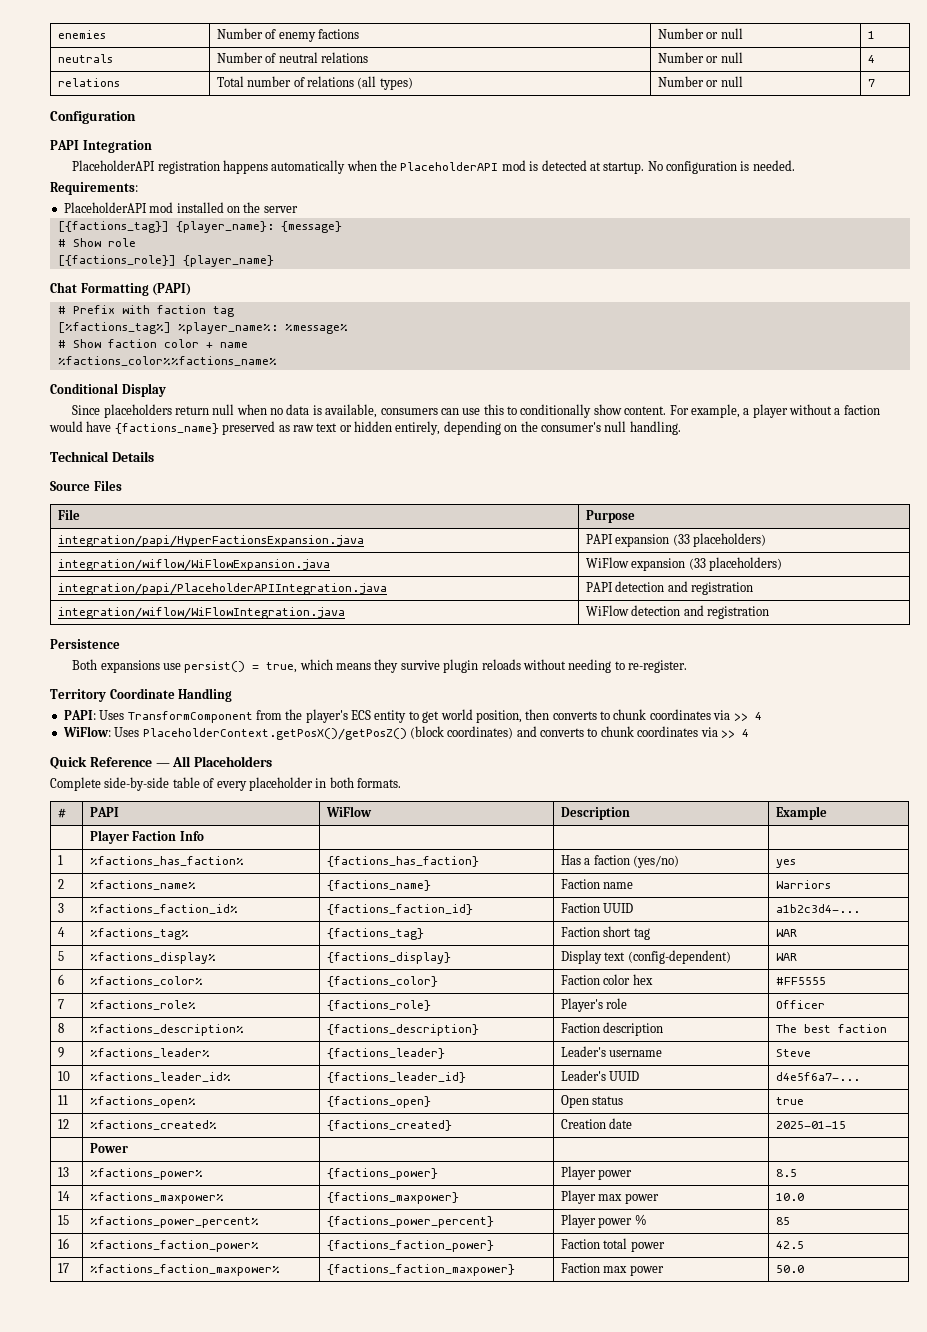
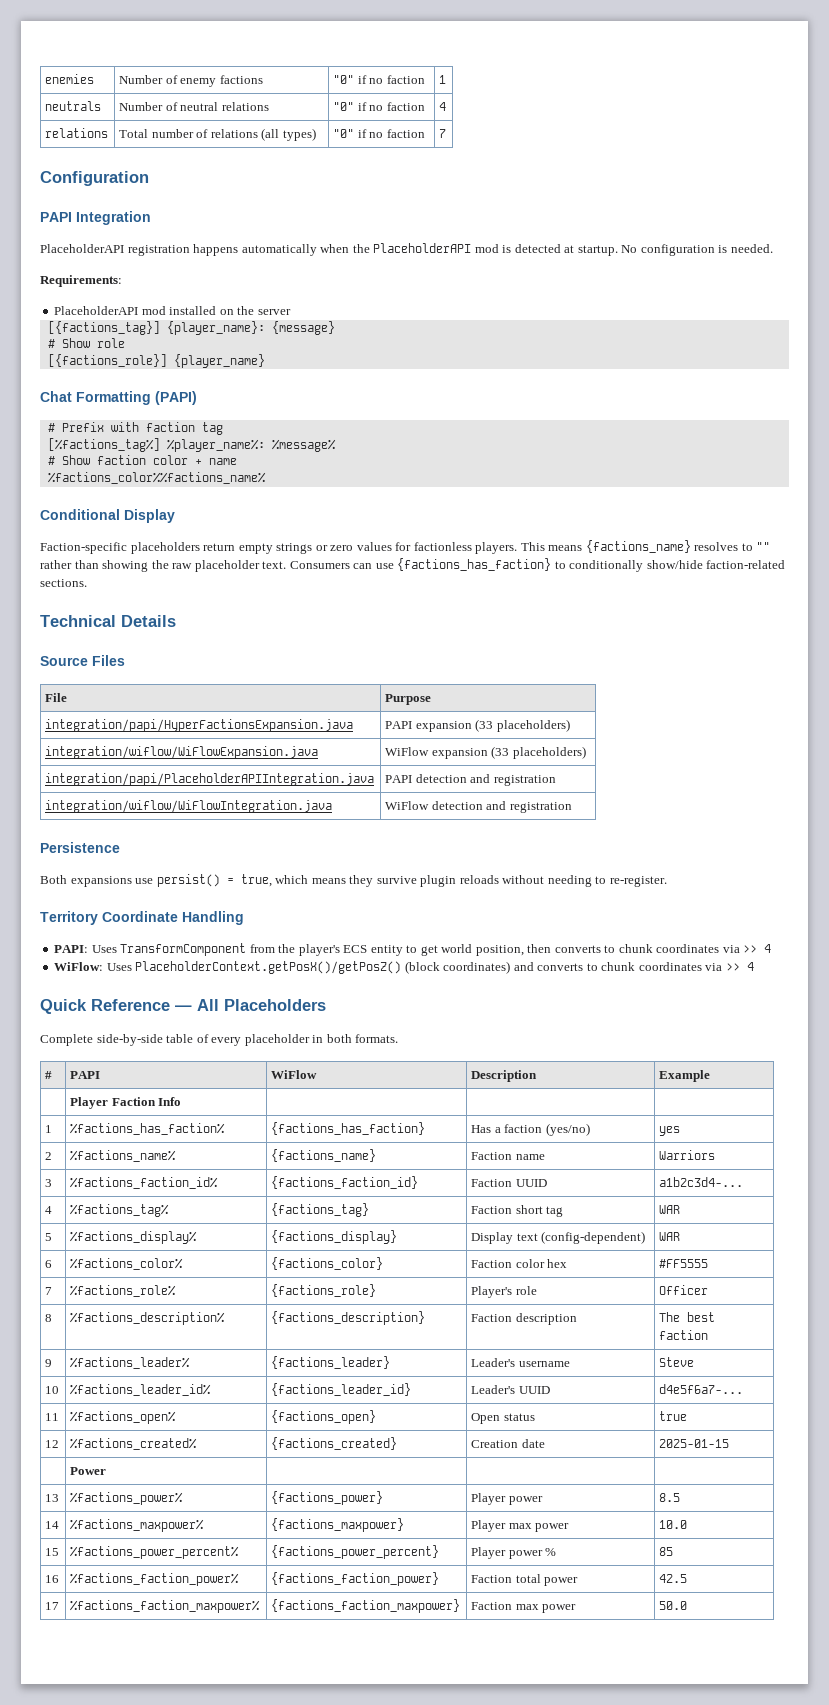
- enemies | Number of enemy factions | Number or null | 1
+ enemies | Number of enemy factions | "0" if no faction | 1
- neutrals | Number of neutral relations | Number or null | 4
+ neutrals | Number of neutral relations | "0" if no faction | 4
- relations | Total number of relations (all types) | Number or null | 7
+ relations | Total number of relations (all types) | "0" if no faction | 7
- Since placeholders return null when no data is available, consumers can use this to conditionally show content. For example, a player without a faction would have {factions_name} preserved as raw text or hidden entirely, depending on the consumer's null handling.
+ Faction-specific placeholders return empty strings or zero values for factionless players. This means {factions_name} resolves to "" rather than showing the raw placeholder text. Consumers can use {factions_has_faction} to conditionally show/hide faction-related sections.

